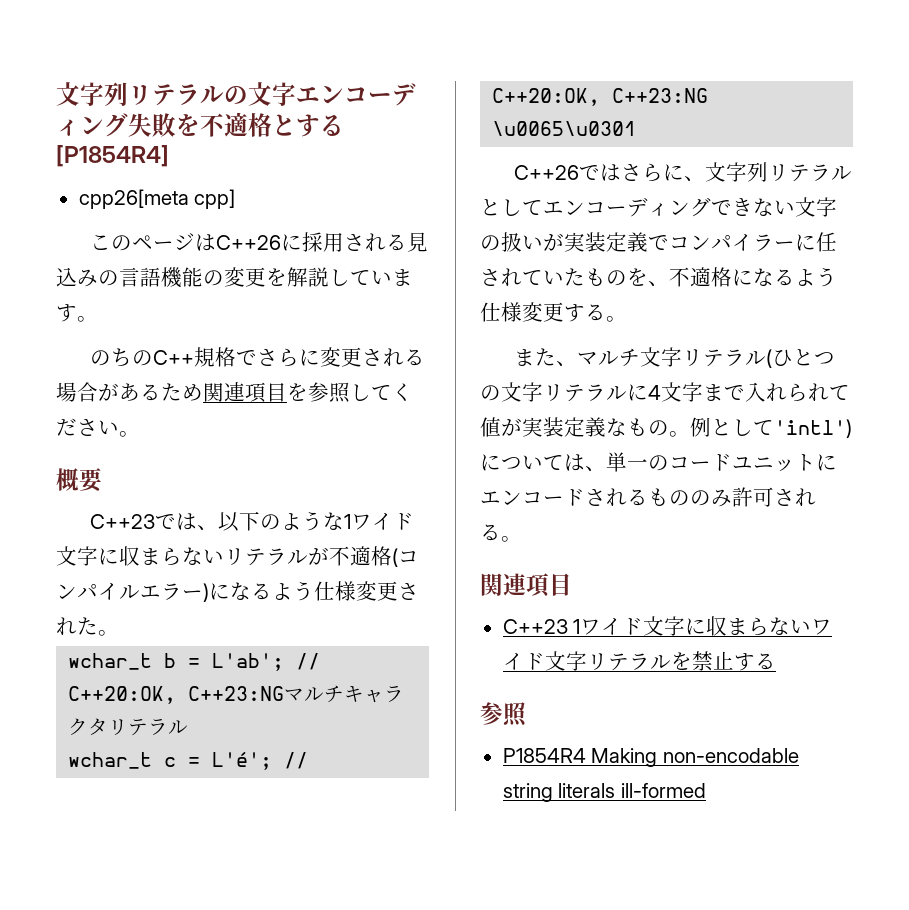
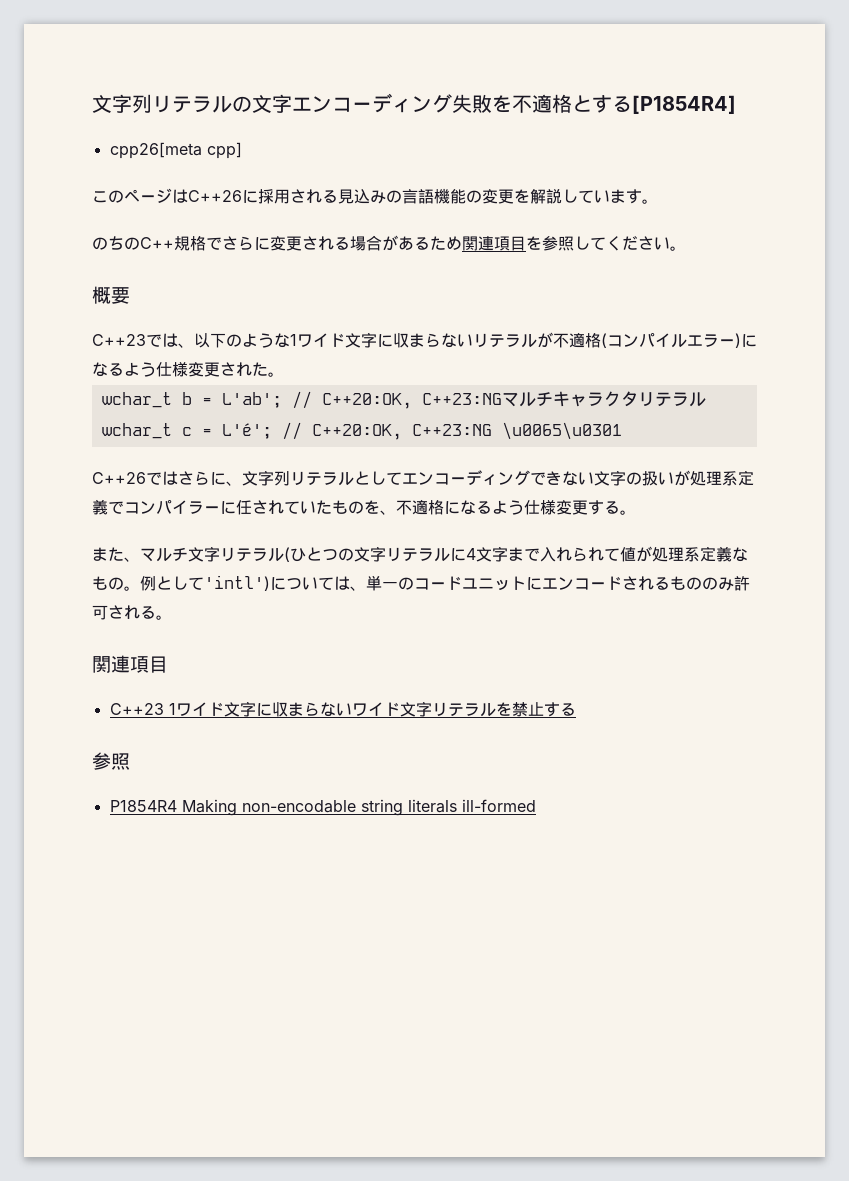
- C++26ではさらに、文字列リテラルとしてエンコーディングできない文字の扱いが実装定義でコンパイラーに任されていたものを、不適格になるよう仕様変更する。
+ C++26ではさらに、文字列リテラルとしてエンコーディングできない文字の扱いが処理系定義でコンパイラーに任されていたものを、不適格になるよう仕様変更する。
- また、マルチ文字リテラル(ひとつの文字リテラルに4文字まで入れられて値が実装定義なもの。
+ また、マルチ文字リテラル(ひとつの文字リテラルに4文字まで入れられて値が処理系定義なもの。

